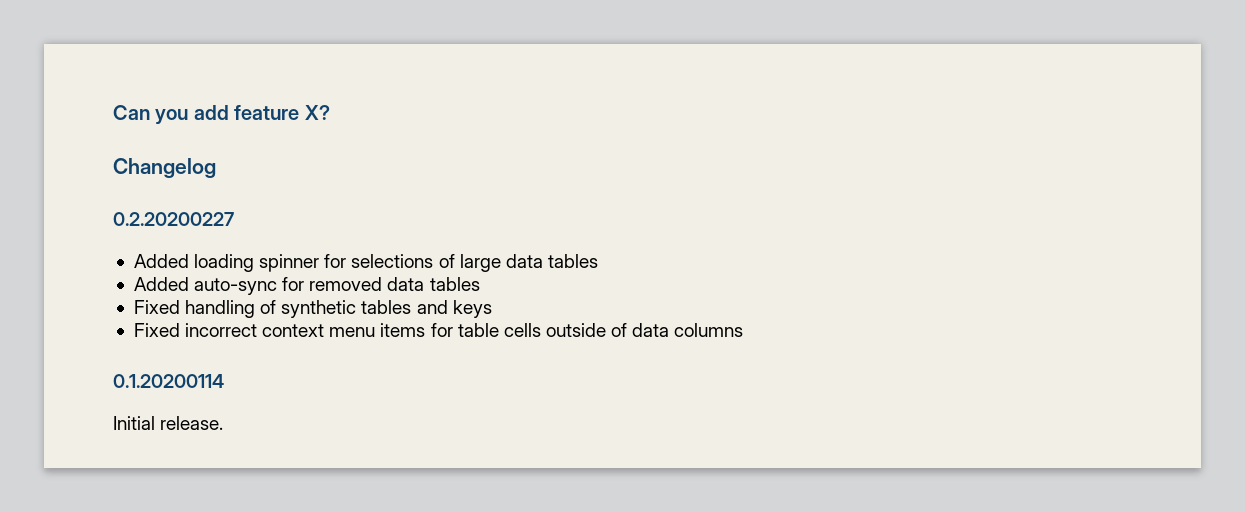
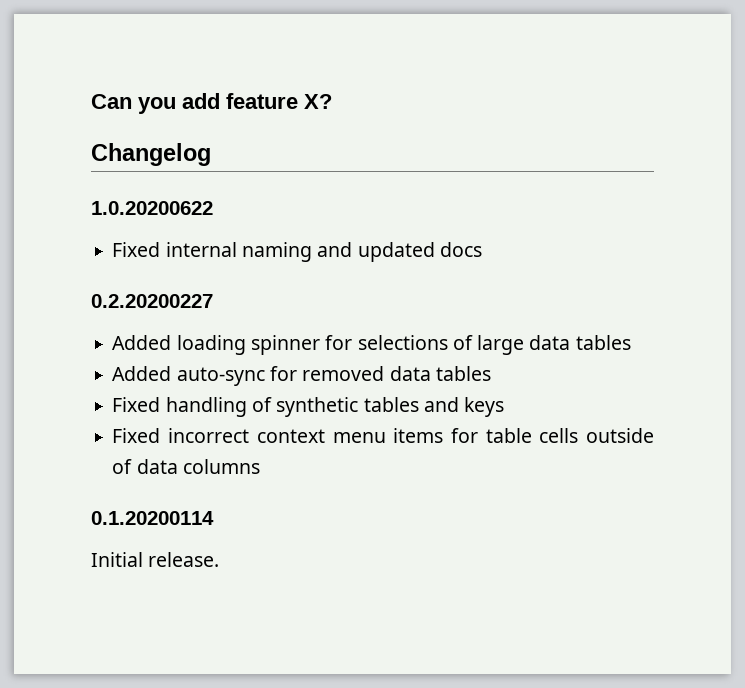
+ 1.0.20200622
+ Fixed internal naming and updated docs

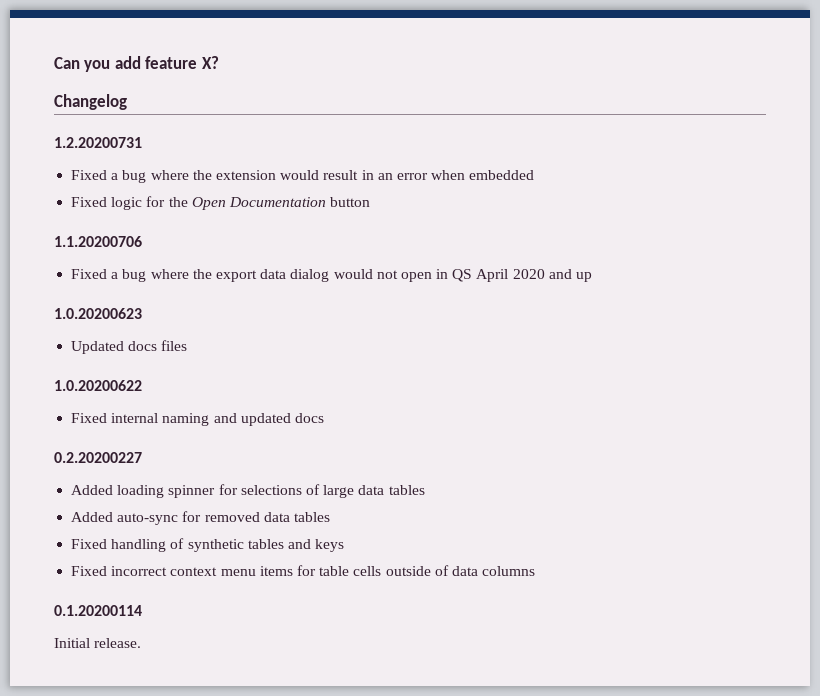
+ 1.2.20200731
+ Fixed a bug where the extension would result in an error when embedded
+ Fixed logic for the Open Documentation button
+ 1.1.20200706
+ Fixed a bug where the export data dialog would not open in QS April 2020 and up
+ 1.0.20200623
+ Updated docs files

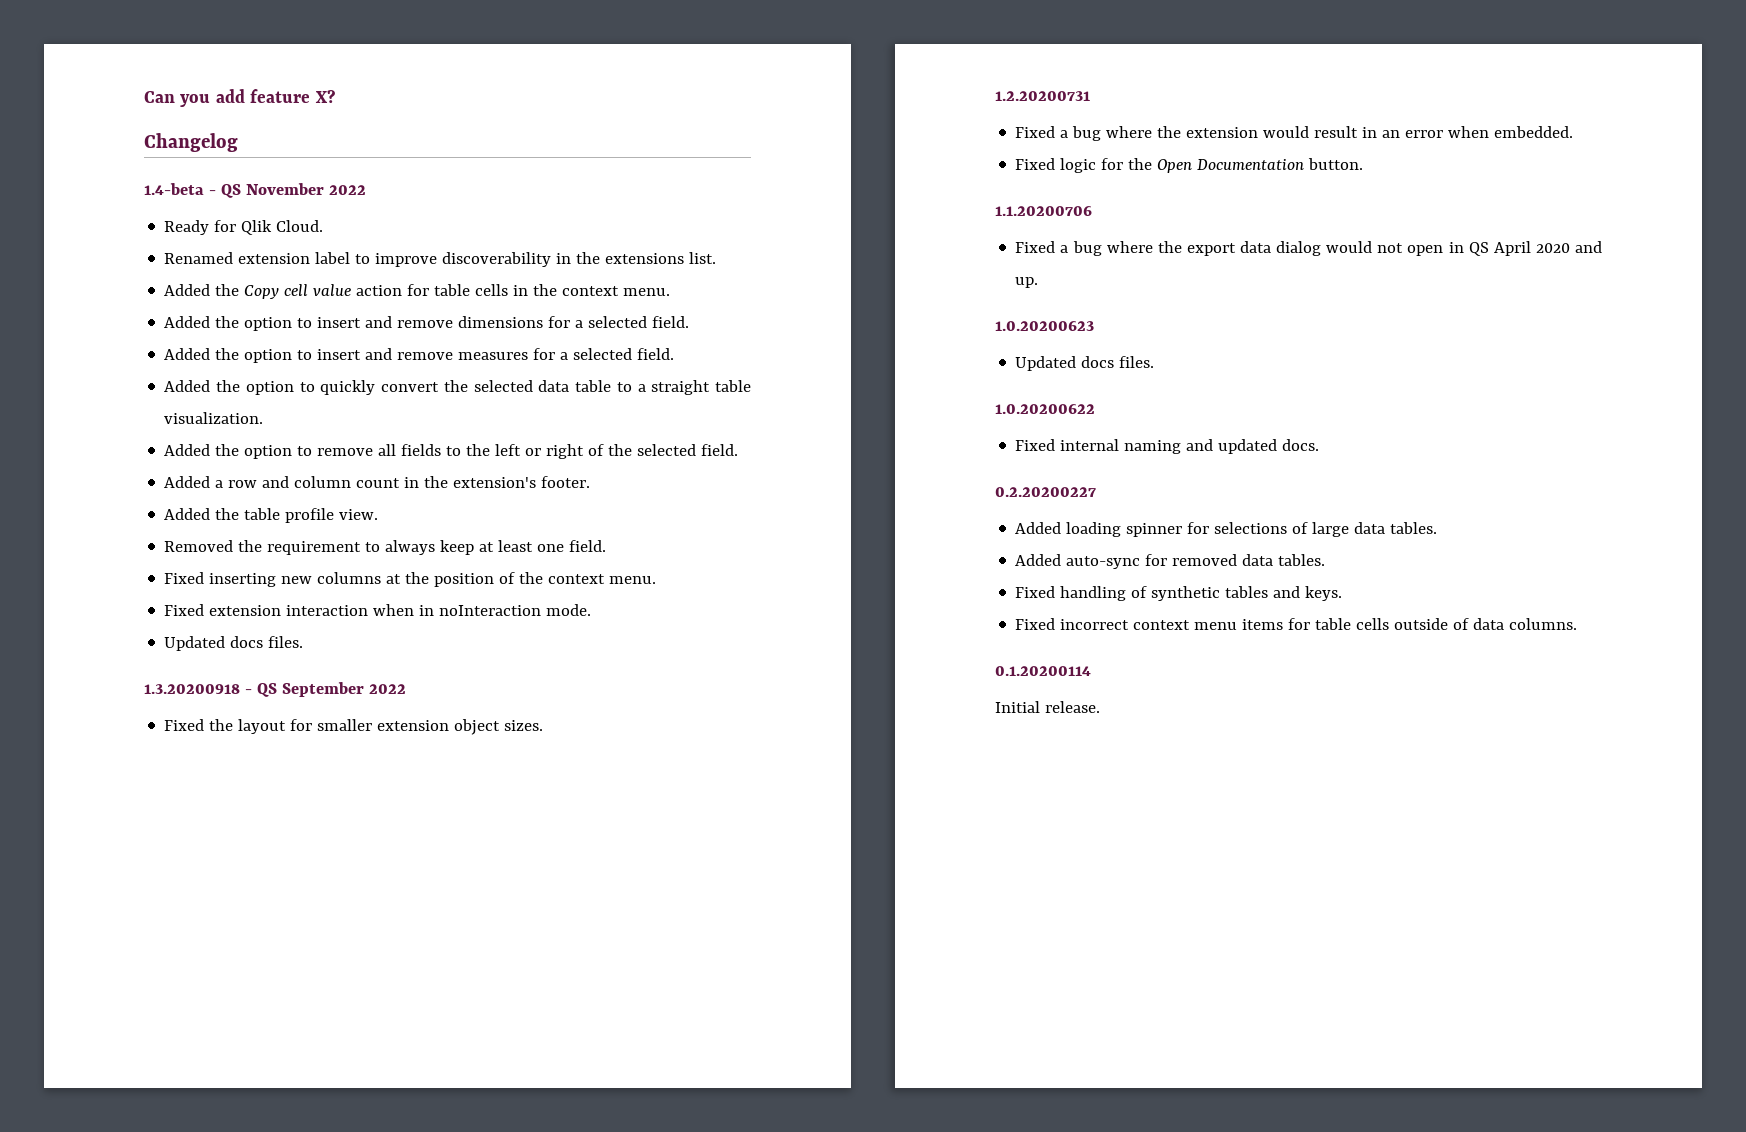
+ 1.4-beta - QS November 2022
+ Ready for Qlik Cloud.
+ Renamed extension label to improve discoverability in the extensions list.
+ Added the Copy cell value action for table cells in the context menu.
+ Added the option to insert and remove dimensions for a selected field.
+ Added the option to insert and remove measures for a selected field.
+ Added the option to quickly convert the selected data table to a straight table visualization.
+ Added the option to remove all fields to the left or right of the selected field.
+ Added a row and column count in the extension's footer.
+ Added the table profile view.
+ Removed the requirement to always keep at least one field.
+ Fixed inserting new columns at the position of the context menu.
+ Fixed extension interaction when in noInteraction mode.
+ Updated docs files.
+ 1.3.20200918 - QS September 2022
+ Fixed the layout for smaller extension object sizes.
- Fixed a bug where the extension would result in an error when embedded
+ Fixed a bug where the extension would result in an error when embedded.
- Fixed logic for the Open Documentation button
+ Fixed logic for the Open Documentation button.
- Fixed a bug where the export data dialog would not open in QS April 2020 and up
+ Fixed a bug where the export data dialog would not open in QS April 2020 and up.
  1.0.20200623
- Updated docs files
+ Updated docs files.
- Fixed internal naming and updated docs
+ Fixed internal naming and updated docs.
- Added loading spinner for selections of large data tables
+ Added loading spinner for selections of large data tables.
- Added auto-sync for removed data tables
+ Added auto-sync for removed data tables.
- Fixed handling of synthetic tables and keys
+ Fixed handling of synthetic tables and keys.
- Fixed incorrect context menu items for table cells outside of data columns
+ Fixed incorrect context menu items for table cells outside of data columns.

